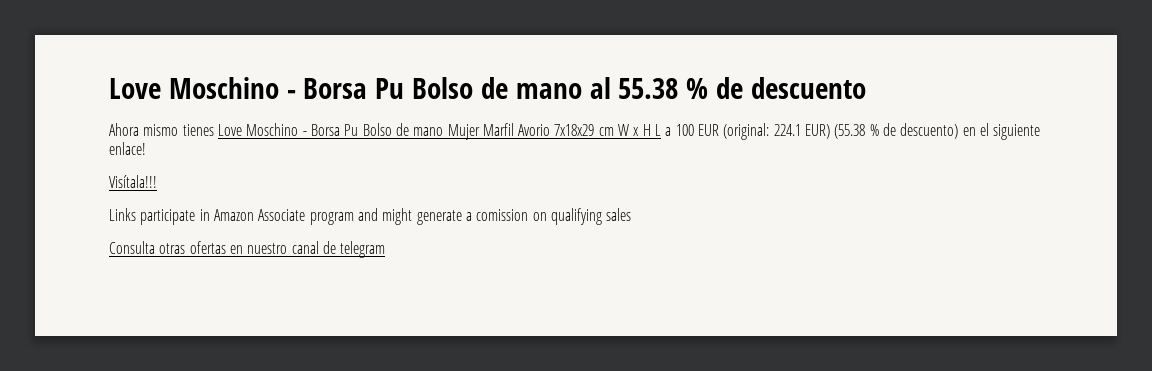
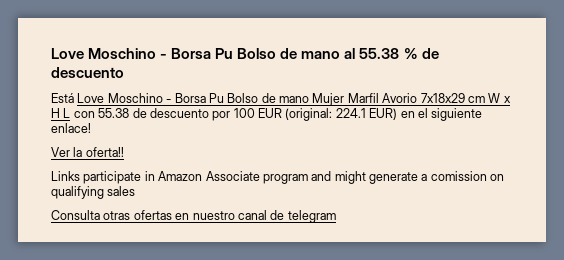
- Ahora mismo tienes Love Moschino - Borsa Pu Bolso de mano Mujer Marfil Avorio 7x18x29 cm W x H L a 100 EUR (original: 224.1 EUR) (55.38 % de descuento) en el siguiente enlace!
+ Está Love Moschino - Borsa Pu Bolso de mano Mujer Marfil Avorio 7x18x29 cm W x H L con 55.38 de descuento por 100 EUR (original: 224.1 EUR) en el siguiente enlace!
- Visítala!!!
+ Ver la oferta!!

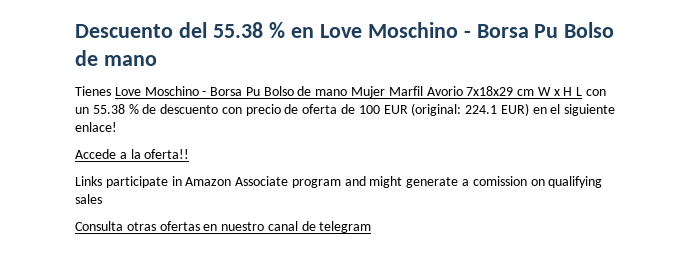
- Love Moschino - Borsa Pu Bolso de mano al 55.38 % de descuento
- Está Love Moschino - Borsa Pu Bolso de mano Mujer Marfil Avorio 7x18x29 cm W x H L con 55.38 de descuento por 100 EUR (original: 224.1 EUR) en el siguiente enlace!
+ Descuento del 55.38 % en Love Moschino - Borsa Pu Bolso de mano
+ Tienes Love Moschino - Borsa Pu Bolso de mano Mujer Marfil Avorio 7x18x29 cm W x H L con un 55.38 % de descuento con precio de oferta de 100 EUR (original: 224.1 EUR) en el siguiente enlace!
- Ver la oferta!!
+ Accede a la oferta!!

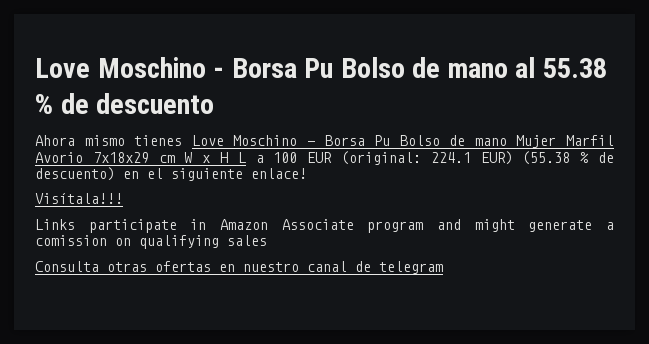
- Descuento del 55.38 % en Love Moschino - Borsa Pu Bolso de mano
- Tienes Love Moschino - Borsa Pu Bolso de mano Mujer Marfil Avorio 7x18x29 cm W x H L con un 55.38 % de descuento con precio de oferta de 100 EUR (original: 224.1 EUR) en el siguiente enlace!
+ Love Moschino - Borsa Pu Bolso de mano al 55.38 % de descuento
+ Ahora mismo tienes Love Moschino - Borsa Pu Bolso de mano Mujer Marfil Avorio 7x18x29 cm W x H L a 100 EUR (original: 224.1 EUR) (55.38 % de descuento) en el siguiente enlace!
- Accede a la oferta!!
+ Visítala!!!

